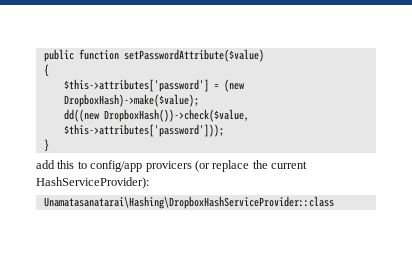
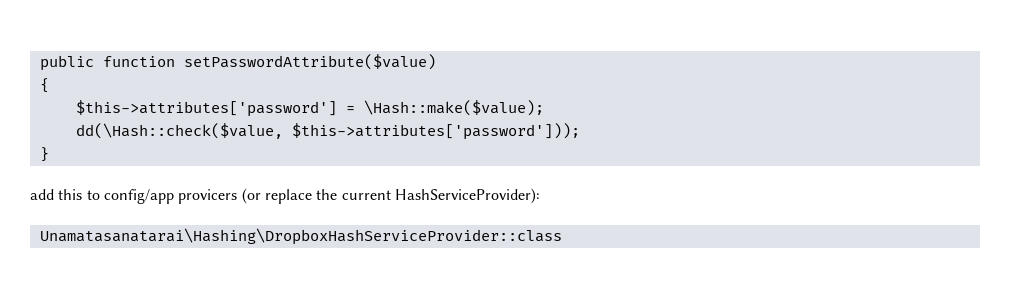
- $this->attributes['password'] = (new DropboxHash)->make($value);
- dd((new DropboxHash())->check($value, $this->attributes['password']));
+ $this->attributes['password'] = \Hash::make($value);
+ dd(\Hash::check($value, $this->attributes['password']));

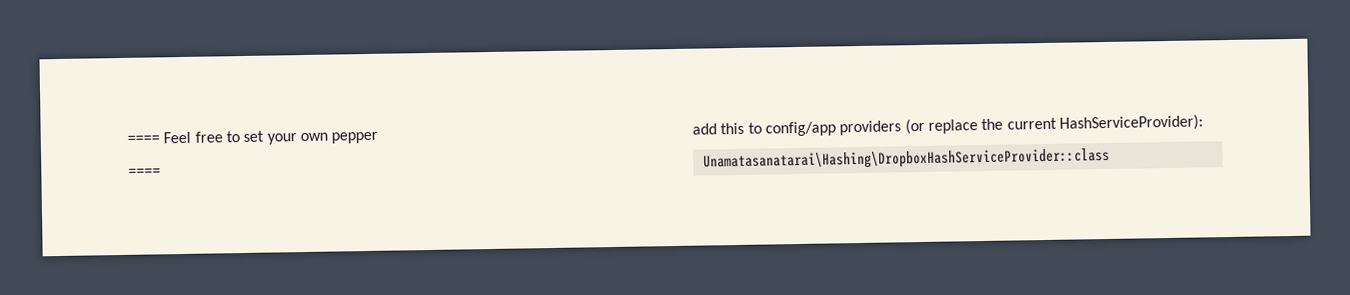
- public function setPasswordAttribute($value)
- {
- $this->attributes['password'] = \Hash::make($value);
- dd(\Hash::check($value, $this->attributes['password']));
- }
+ ==== Feel free to set your own pepper
+ ====
- add this to config/app provicers (or replace the current HashServiceProvider):
+ add this to config/app providers (or replace the current HashServiceProvider):

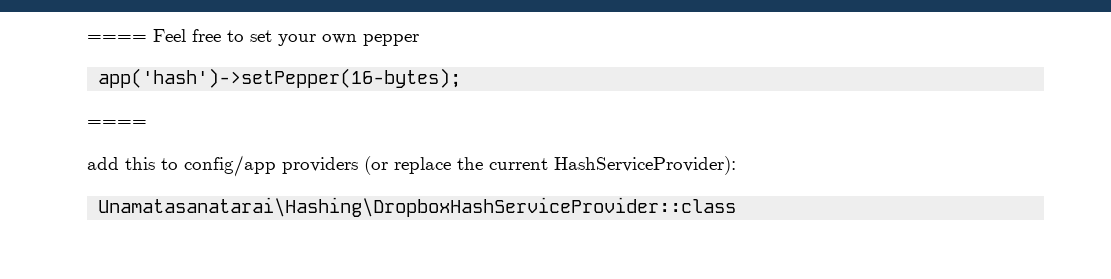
+ app('hash')->setPepper(16-bytes);

